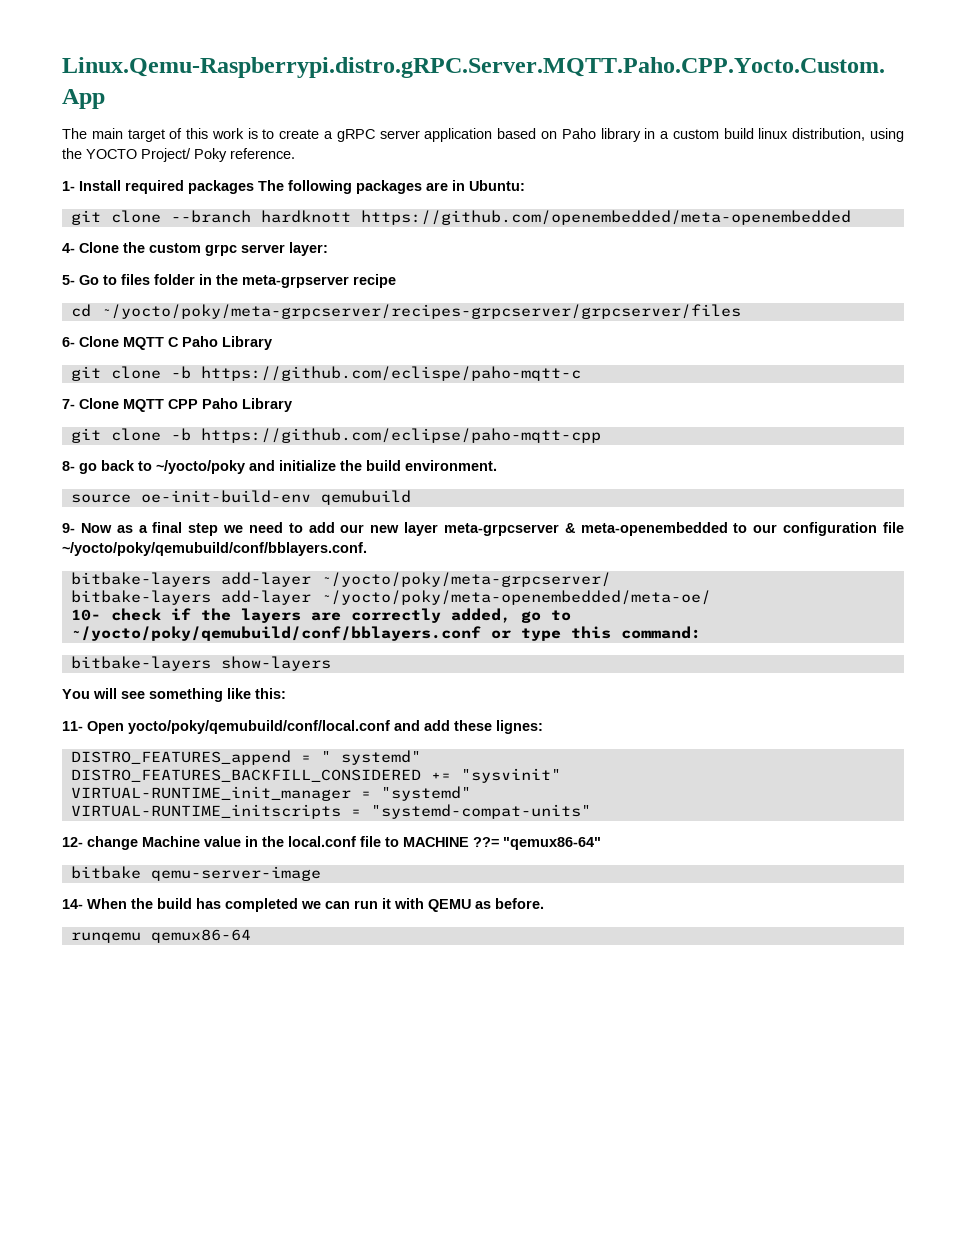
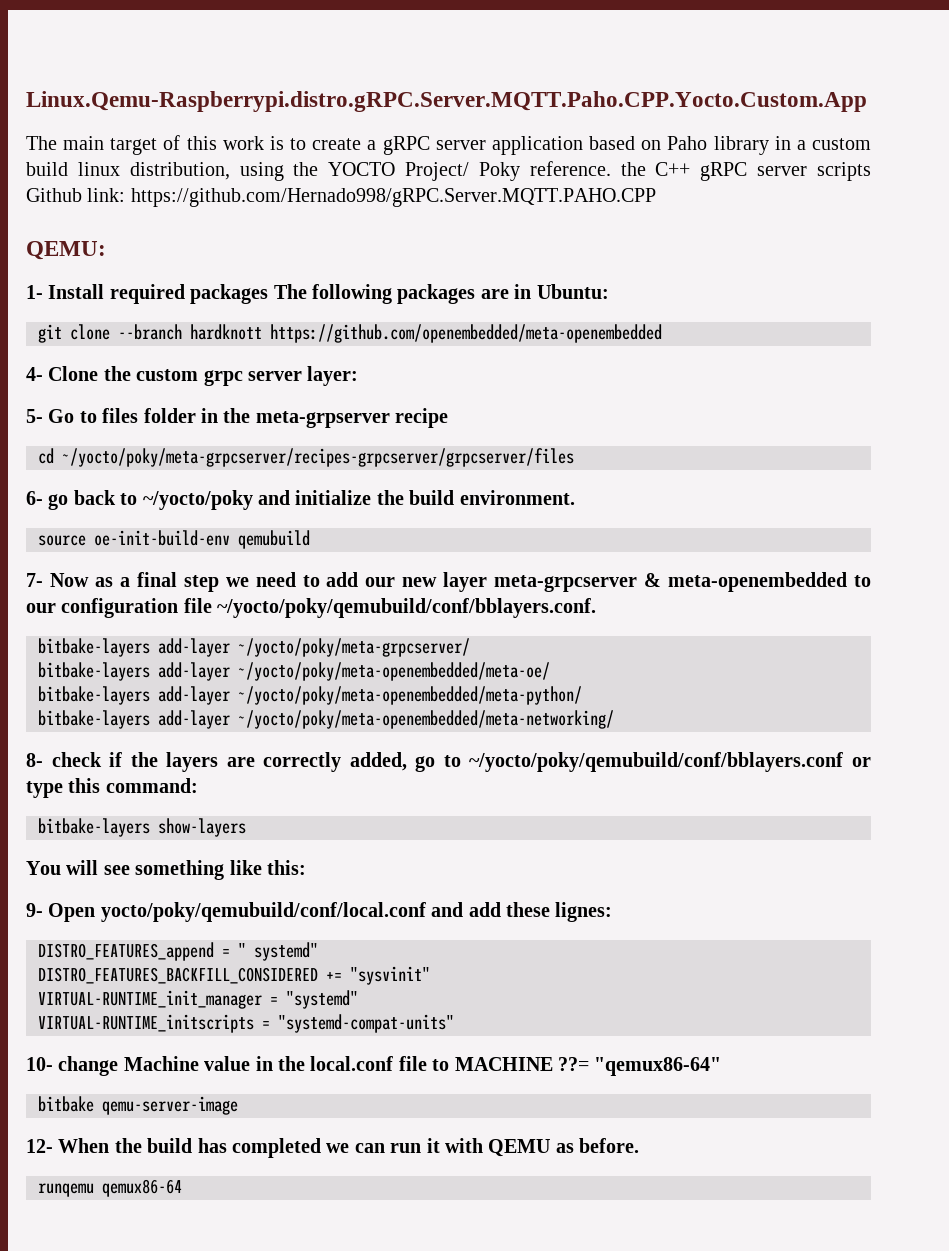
- The main target of this work is to create a gRPC server application based on Paho library in a custom build linux distribution, using the YOCTO Project/ Poky reference.
+ The main target of this work is to create a gRPC server application based on Paho library in a custom build linux distribution, using the YOCTO Project/ Poky reference. the C++ gRPC server scripts Github link: https://github.com/Hernado998/gRPC.Server.MQTT.PAHO.CPP
+ QEMU:
- 6- Clone MQTT C Paho Library
- git clone -b https://github.com/eclispe/paho-mqtt-c
- 7- Clone MQTT CPP Paho Library
- git clone -b https://github.com/eclipse/paho-mqtt-cpp
- 8- go back to ~/yocto/poky and initialize the build environment.
+ 6- go back to ~/yocto/poky and initialize the build environment.
- 9- Now as a final step we need to add our new layer meta-grpcserver & meta-openembedded to our configuration file ~/yocto/poky/qemubuild/conf/bblayers.conf.
+ 7- Now as a final step we need to add our new layer meta-grpcserver & meta-openembedded to our configuration file ~/yocto/poky/qemubuild/conf/bblayers.conf.
- 10- check if the layers are correctly added, go to ~/yocto/poky/qemubuild/conf/bblayers.conf or type this command:
+ bitbake-layers add-layer ~/yocto/poky/meta-openembedded/meta-python/
+ bitbake-layers add-layer ~/yocto/poky/meta-openembedded/meta-networking/
+ 8- check if the layers are correctly added, go to ~/yocto/poky/qemubuild/conf/bblayers.conf or type this command:
- 11- Open yocto/poky/qemubuild/conf/local.conf and add these lignes:
+ 9- Open yocto/poky/qemubuild/conf/local.conf and add these lignes:
- 12- change Machine value in the local.conf file to MACHINE ??= "qemux86-64"
+ 10- change Machine value in the local.conf file to MACHINE ??= "qemux86-64"
- 14- When the build has completed we can run it with QEMU as before.
+ 12- When the build has completed we can run it with QEMU as before.

